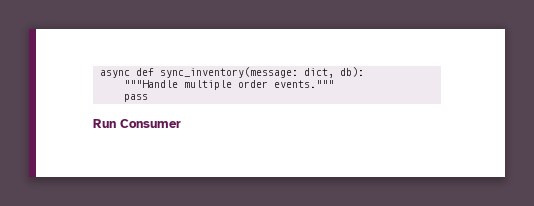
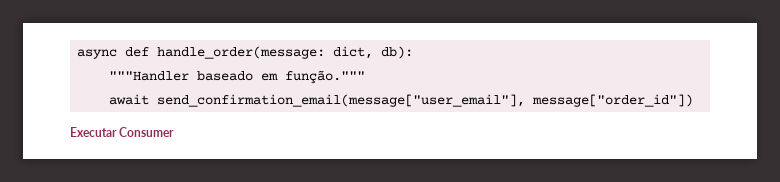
- async def sync_inventory(message: dict, db):
+ async def handle_order(message: dict, db):
- """Handle multiple order events."""
- pass
- Run Consumer
+ """Handler baseado em função."""
+ await send_confirmation_email(message["user_email"], message["order_id"])
+ Executar Consumer

